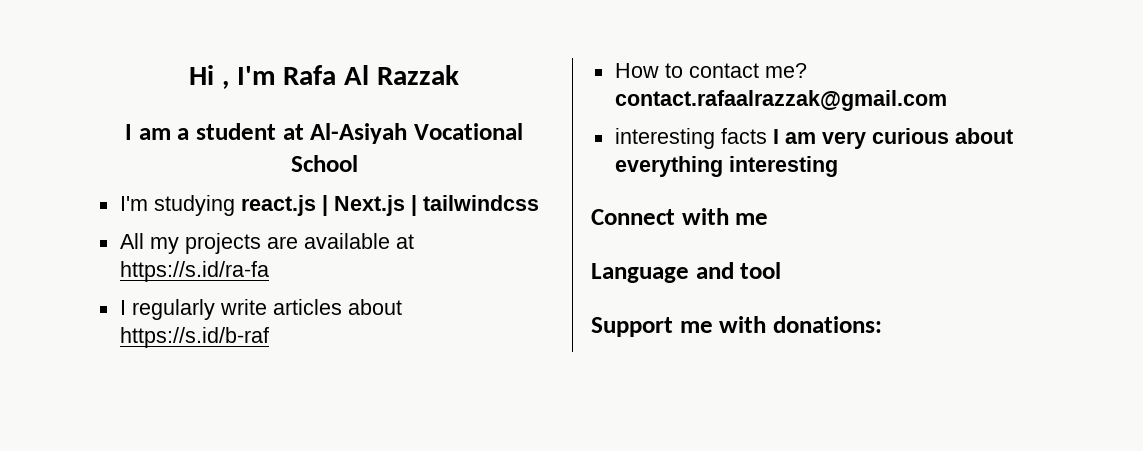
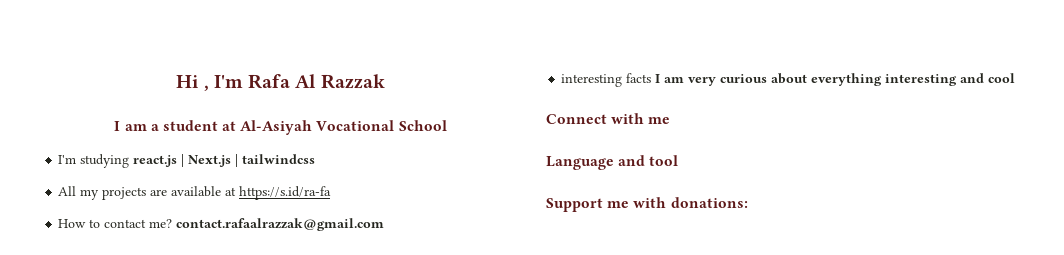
- I regularly write articles about https://s.id/b-raf
- interesting facts I am very curious about everything interesting
+ interesting facts I am very curious about everything interesting and cool

